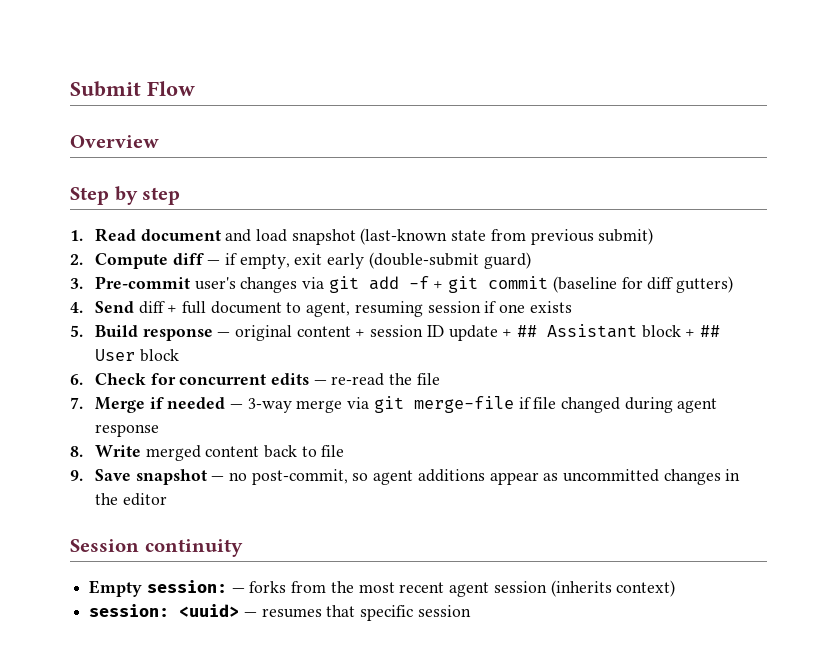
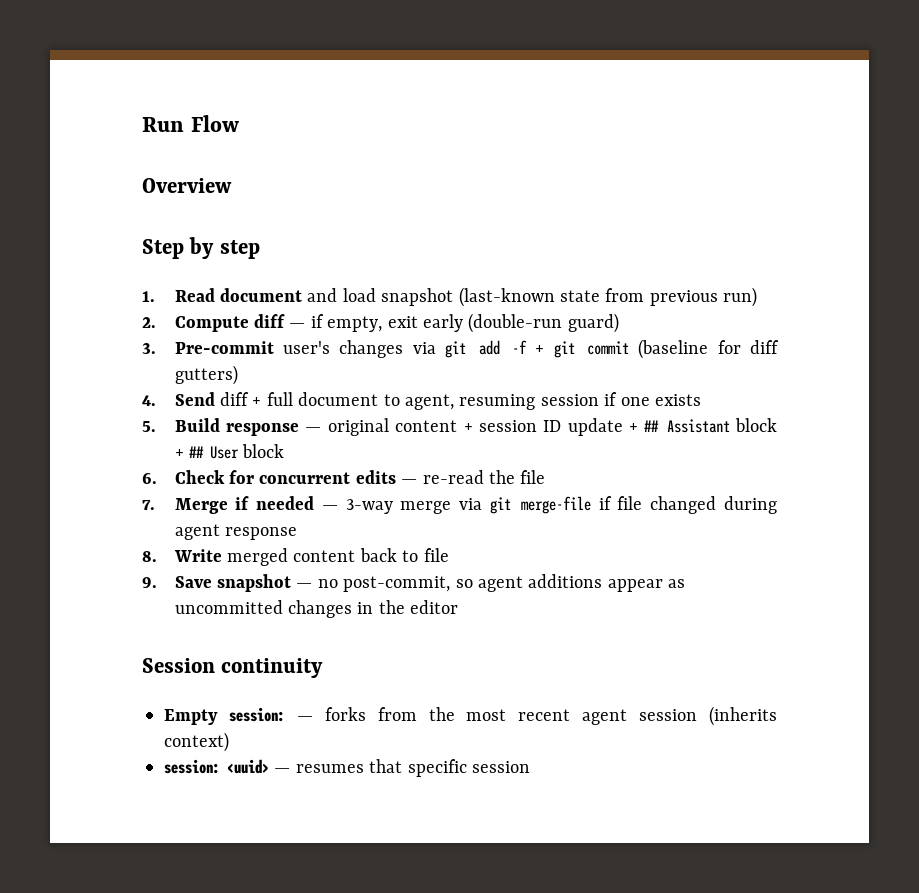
- Submit Flow
+ Run Flow
- 1. Read document and load snapshot (last-known state from previous submit)
+ 1. Read document and load snapshot (last-known state from previous run)
- 2. Compute diff — if empty, exit early (double-submit guard)
+ 2. Compute diff — if empty, exit early (double-run guard)

